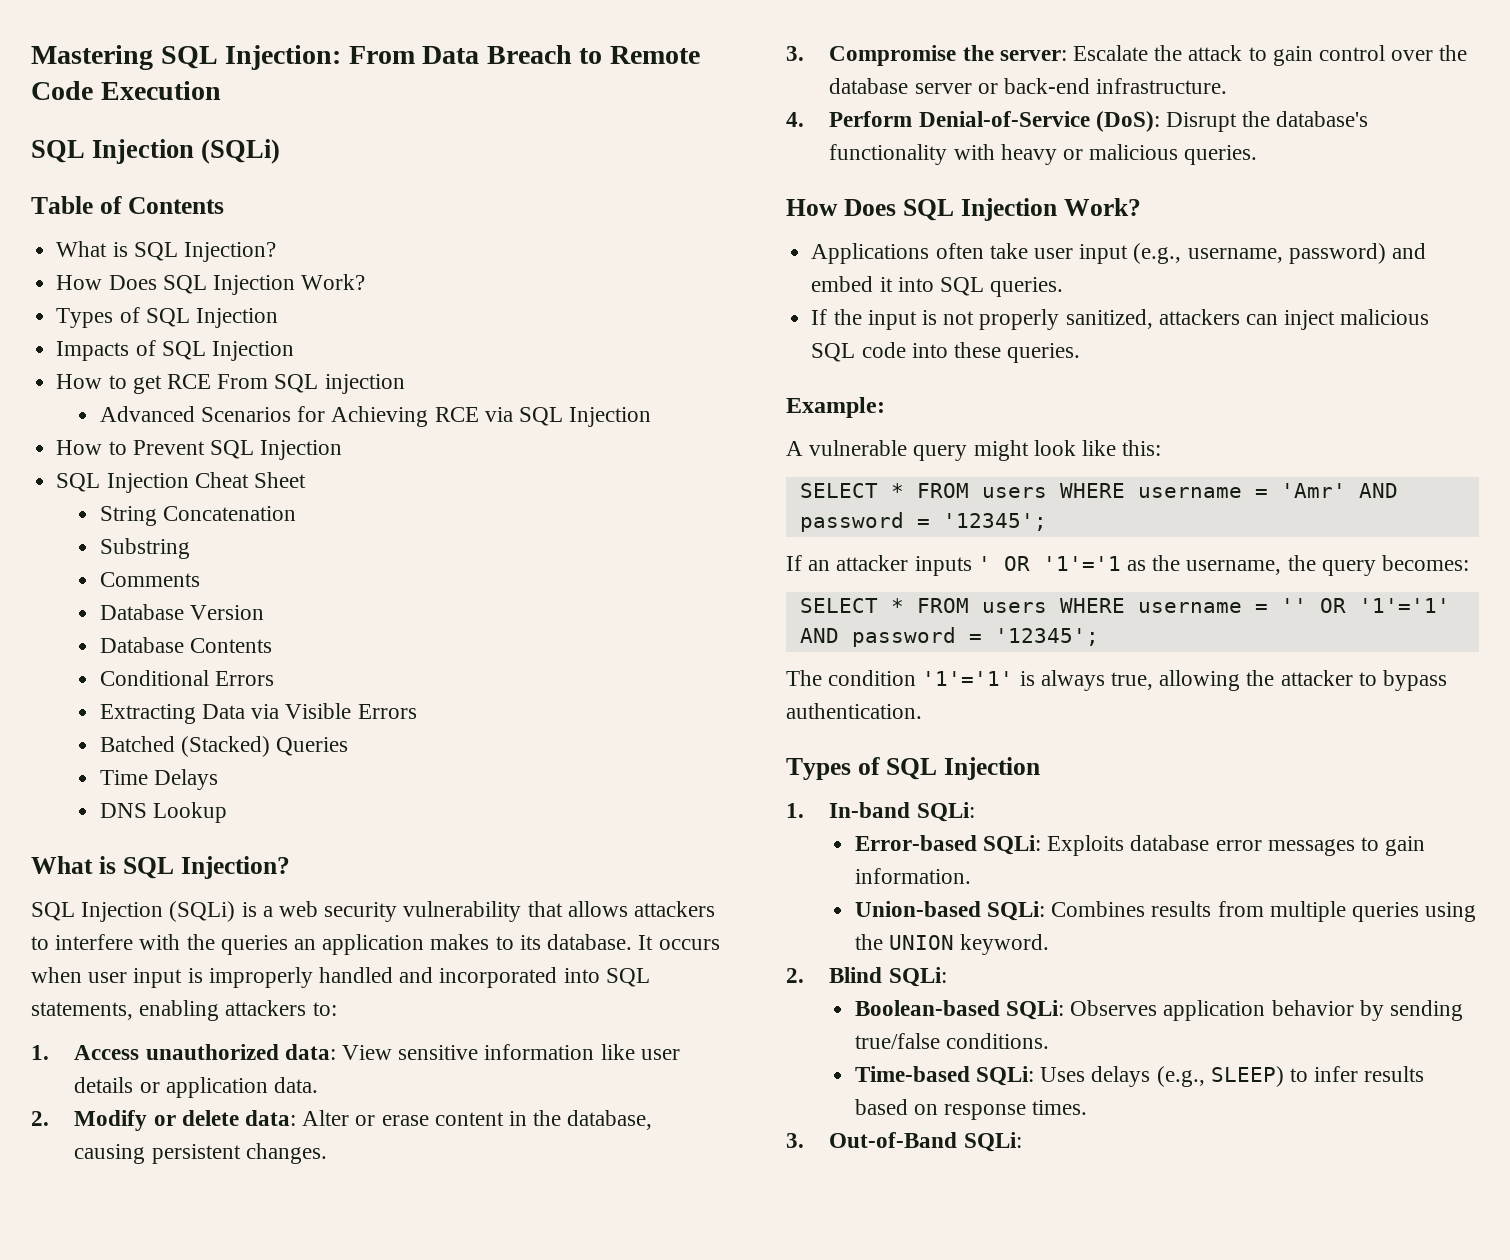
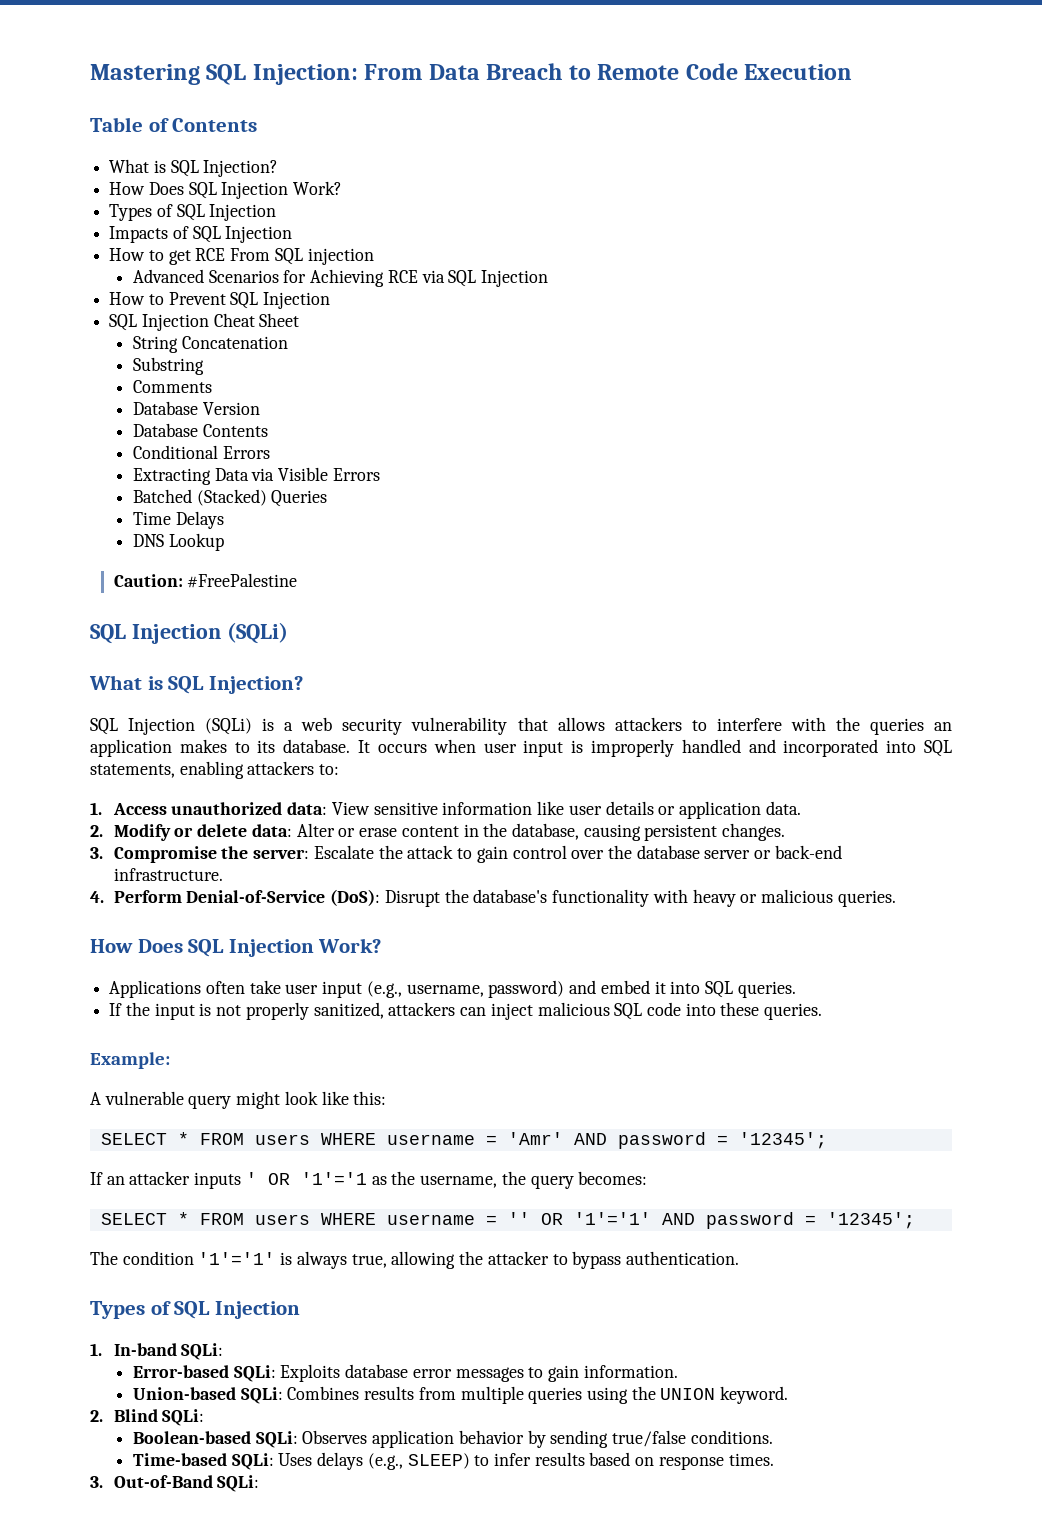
  Mastering SQL Injection: From Data Breach to Remote Code Execution
- SQL Injection (SQLi)
+ Caution: #FreePalestine
+ SQL Injection (SQLi)

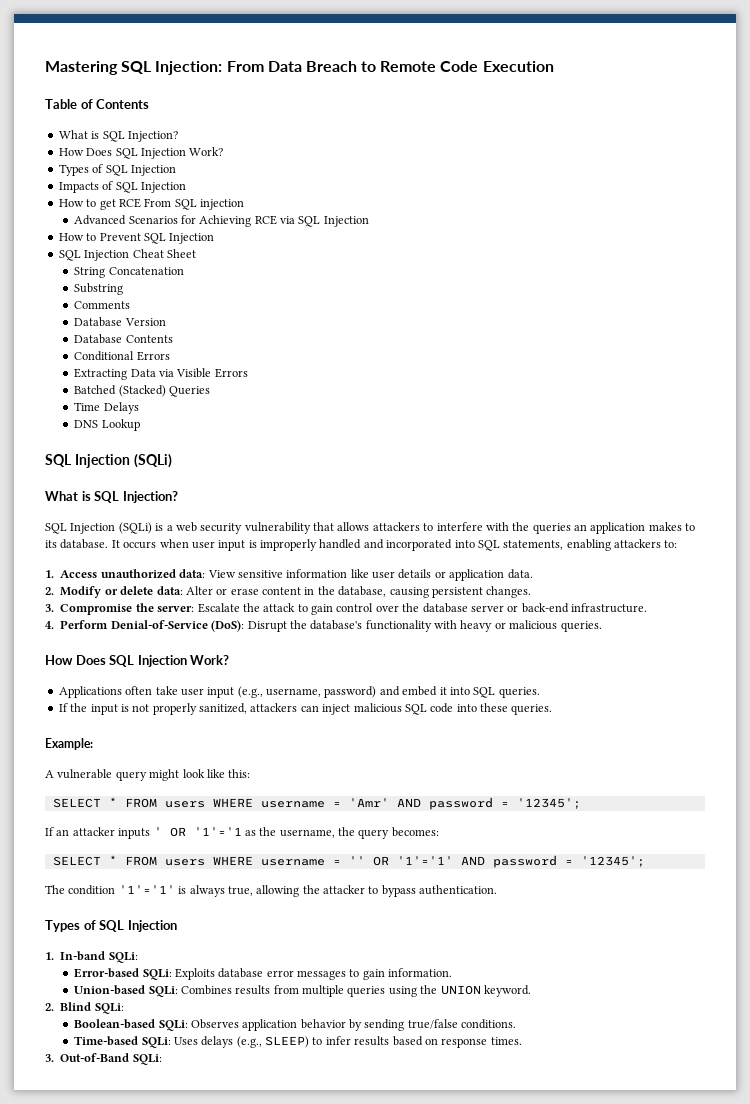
- Caution: #FreePalestine

